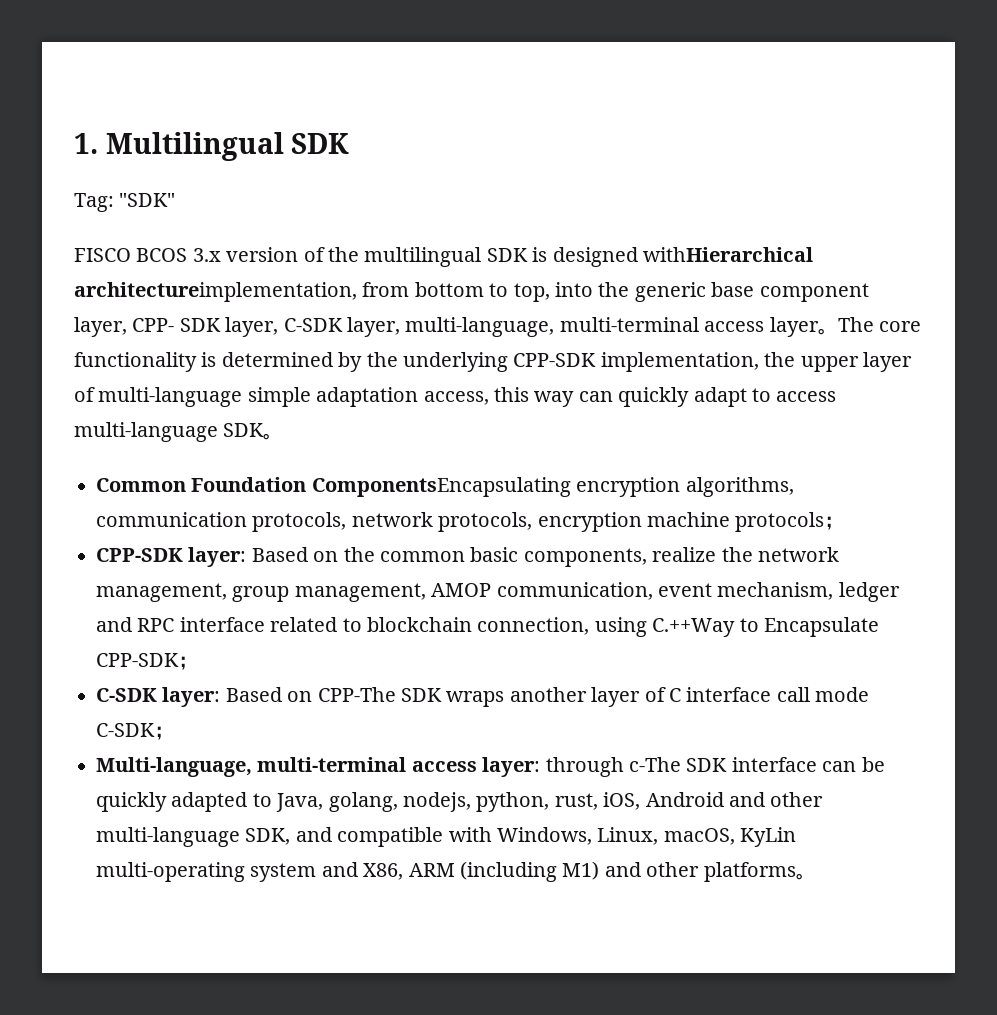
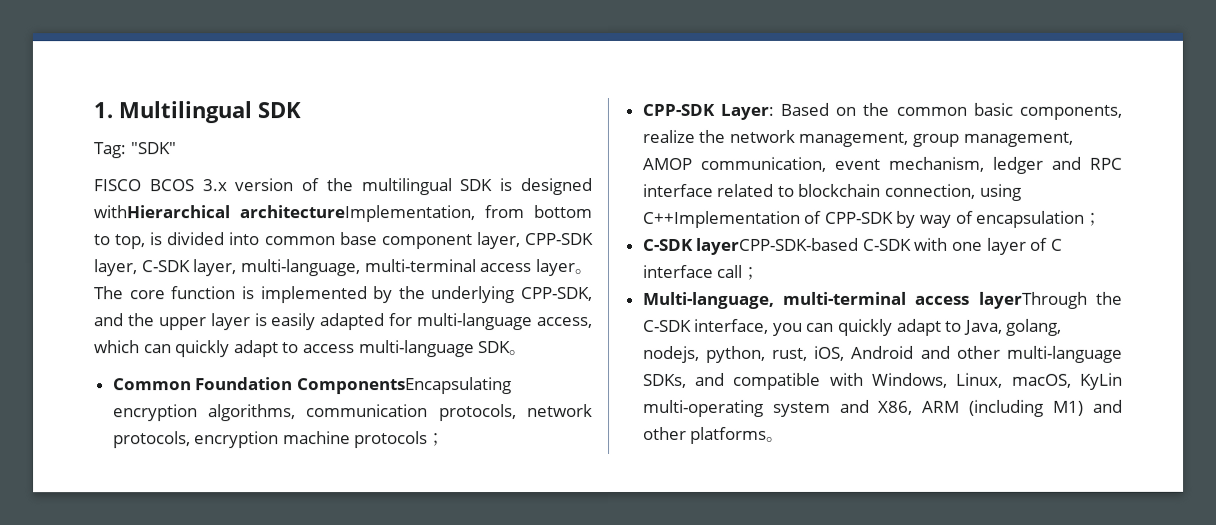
- FISCO BCOS 3.x version of the multilingual SDK is designed withHierarchical architectureimplementation, from bottom to top, into the generic base component layer, CPP- SDK layer, C-SDK layer, multi-language, multi-terminal access layer。
+ FISCO BCOS 3.x version of the multilingual SDK is designed withHierarchical architectureImplementation, from bottom to top, is divided into common base component layer, CPP-SDK layer, C-SDK layer, multi-language, multi-terminal access layer。
- The core functionality is determined by the underlying CPP-SDK implementation, the upper layer of multi-language simple adaptation access, this way can quickly adapt to access multi-language SDK。
+ The core function is implemented by the underlying CPP-SDK, and the upper layer is easily adapted for multi-language access, which can quickly adapt to access multi-language SDK。
- CPP-SDK layer: Based on the common basic components, realize the network management, group management, AMOP communication, event mechanism, ledger and RPC interface related to blockchain connection, using C.++Way to Encapsulate CPP-SDK；
- C-SDK layer: Based on CPP-The SDK wraps another layer of C interface call mode C-SDK；
+ CPP-SDK Layer: Based on the common basic components, realize the network management, group management, AMOP communication, event mechanism, ledger and RPC interface related to blockchain connection, using C++Implementation of CPP-SDK by way of encapsulation；
+ C-SDK layerCPP-SDK-based C-SDK with one layer of C interface call；
- Multi-language, multi-terminal access layer: through c-The SDK interface can be quickly adapted to Java, golang, nodejs, python, rust, iOS, Android and other multi-language SDK, and compatible with Windows, Linux, macOS, KyLin multi-operating system and X86, ARM (including M1) and other platforms。
+ Multi-language, multi-terminal access layerThrough the C-SDK interface, you can quickly adapt to Java, golang, nodejs, python, rust, iOS, Android and other multi-language SDKs, and compatible with Windows, Linux, macOS, KyLin multi-operating system and X86, ARM (including M1) and other platforms。

